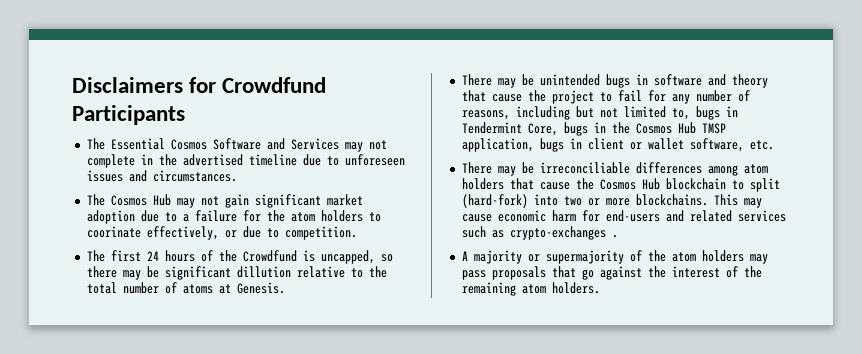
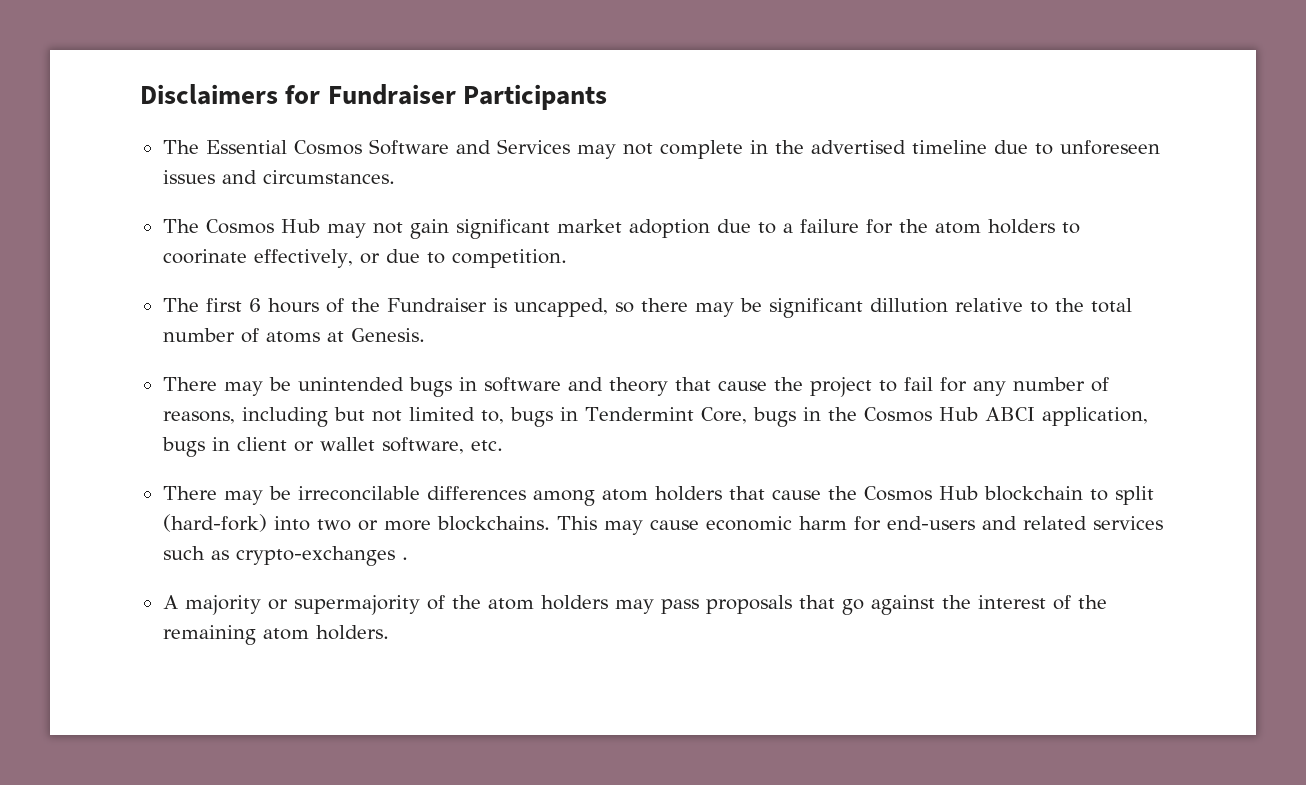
- Disclaimers for Crowdfund Participants
+ Disclaimers for Fundraiser Participants
- The first 24 hours of the Crowdfund is uncapped, so there may be significant dillution relative to the total number of atoms at Genesis.
+ The first 6 hours of the Fundraiser is uncapped, so there may be significant dillution relative to the total number of atoms at Genesis.
- There may be unintended bugs in software and theory that cause the project to fail for any number of reasons, including but not limited to, bugs in Tendermint Core, bugs in the Cosmos Hub TMSP application, bugs in client or wallet software, etc.
+ There may be unintended bugs in software and theory that cause the project to fail for any number of reasons, including but not limited to, bugs in Tendermint Core, bugs in the Cosmos Hub ABCI application, bugs in client or wallet software, etc.
- There may be irreconciliable differences among atom holders that cause the Cosmos Hub blockchain to split (hard-fork) into two or more blockchains.
+ There may be irreconcilable differences among atom holders that cause the Cosmos Hub blockchain to split (hard-fork) into two or more blockchains.

